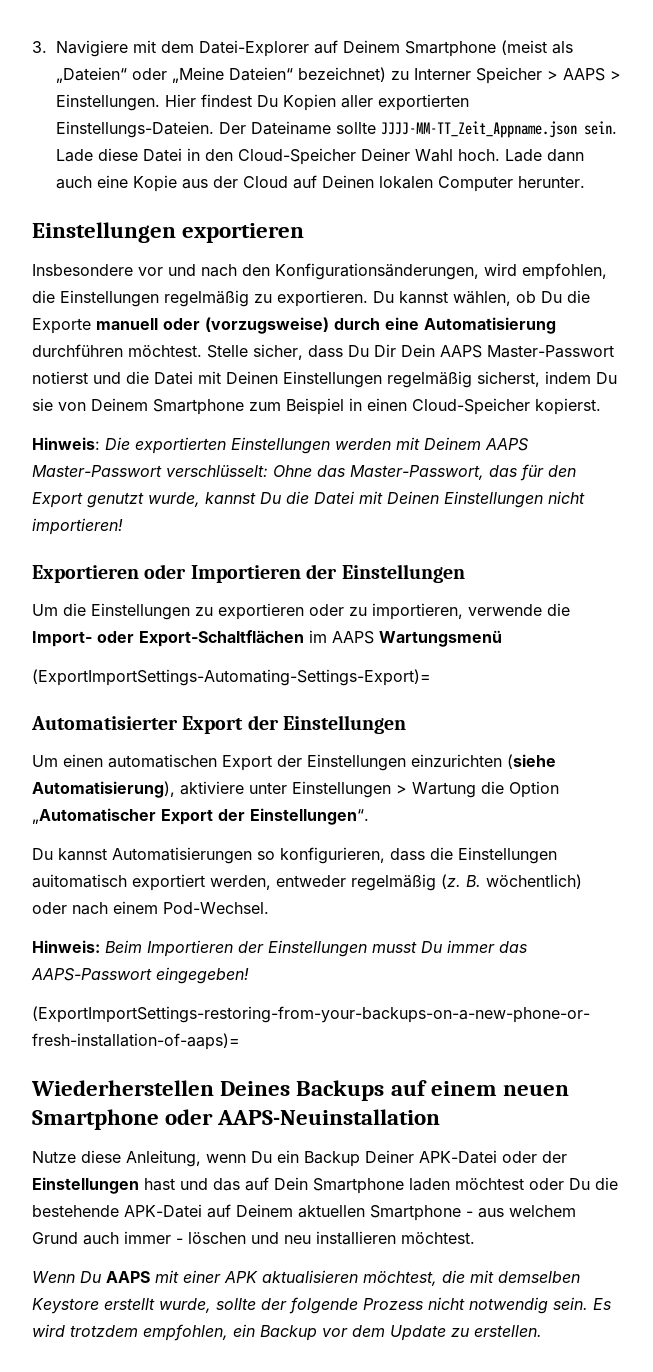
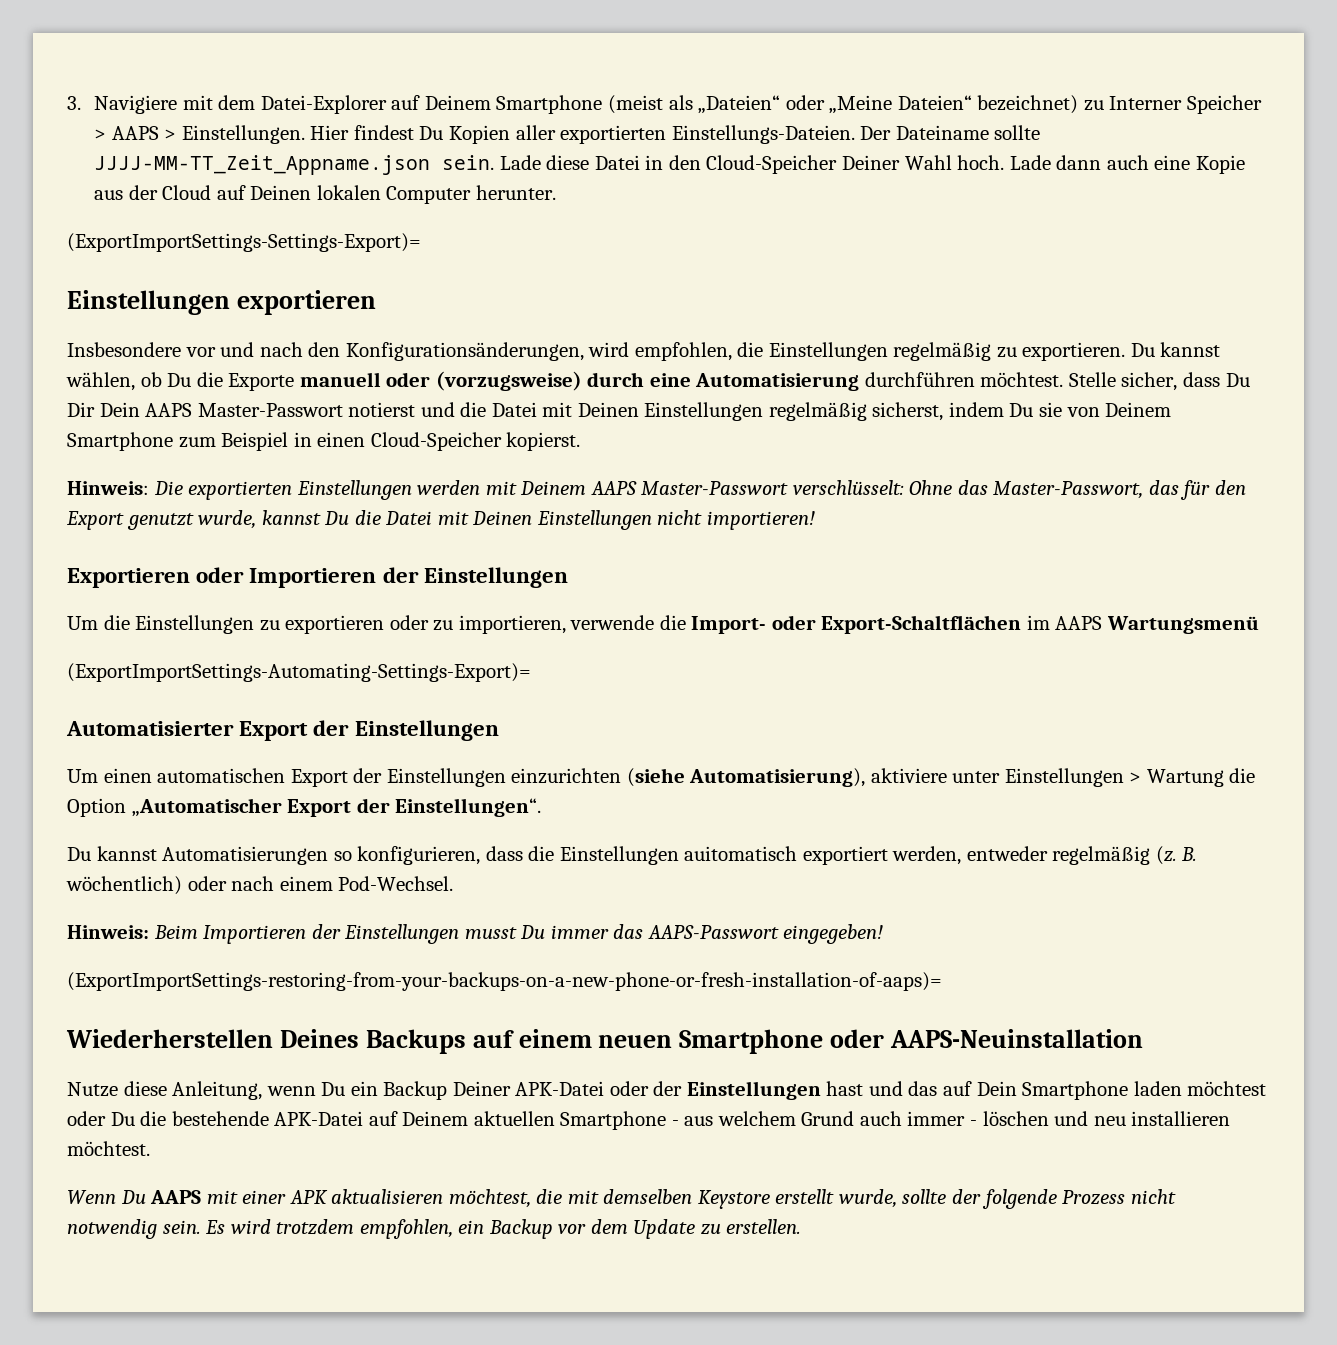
+ (ExportImportSettings-Settings-Export)=

